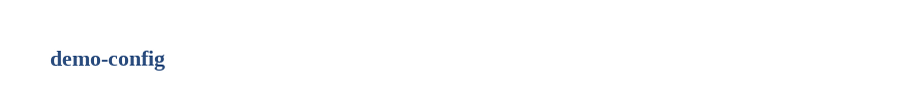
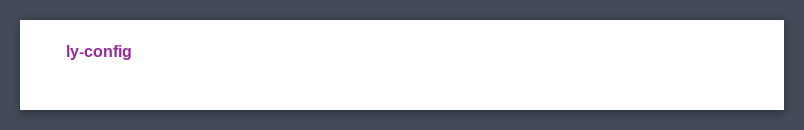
- demo-config
+ ly-config

